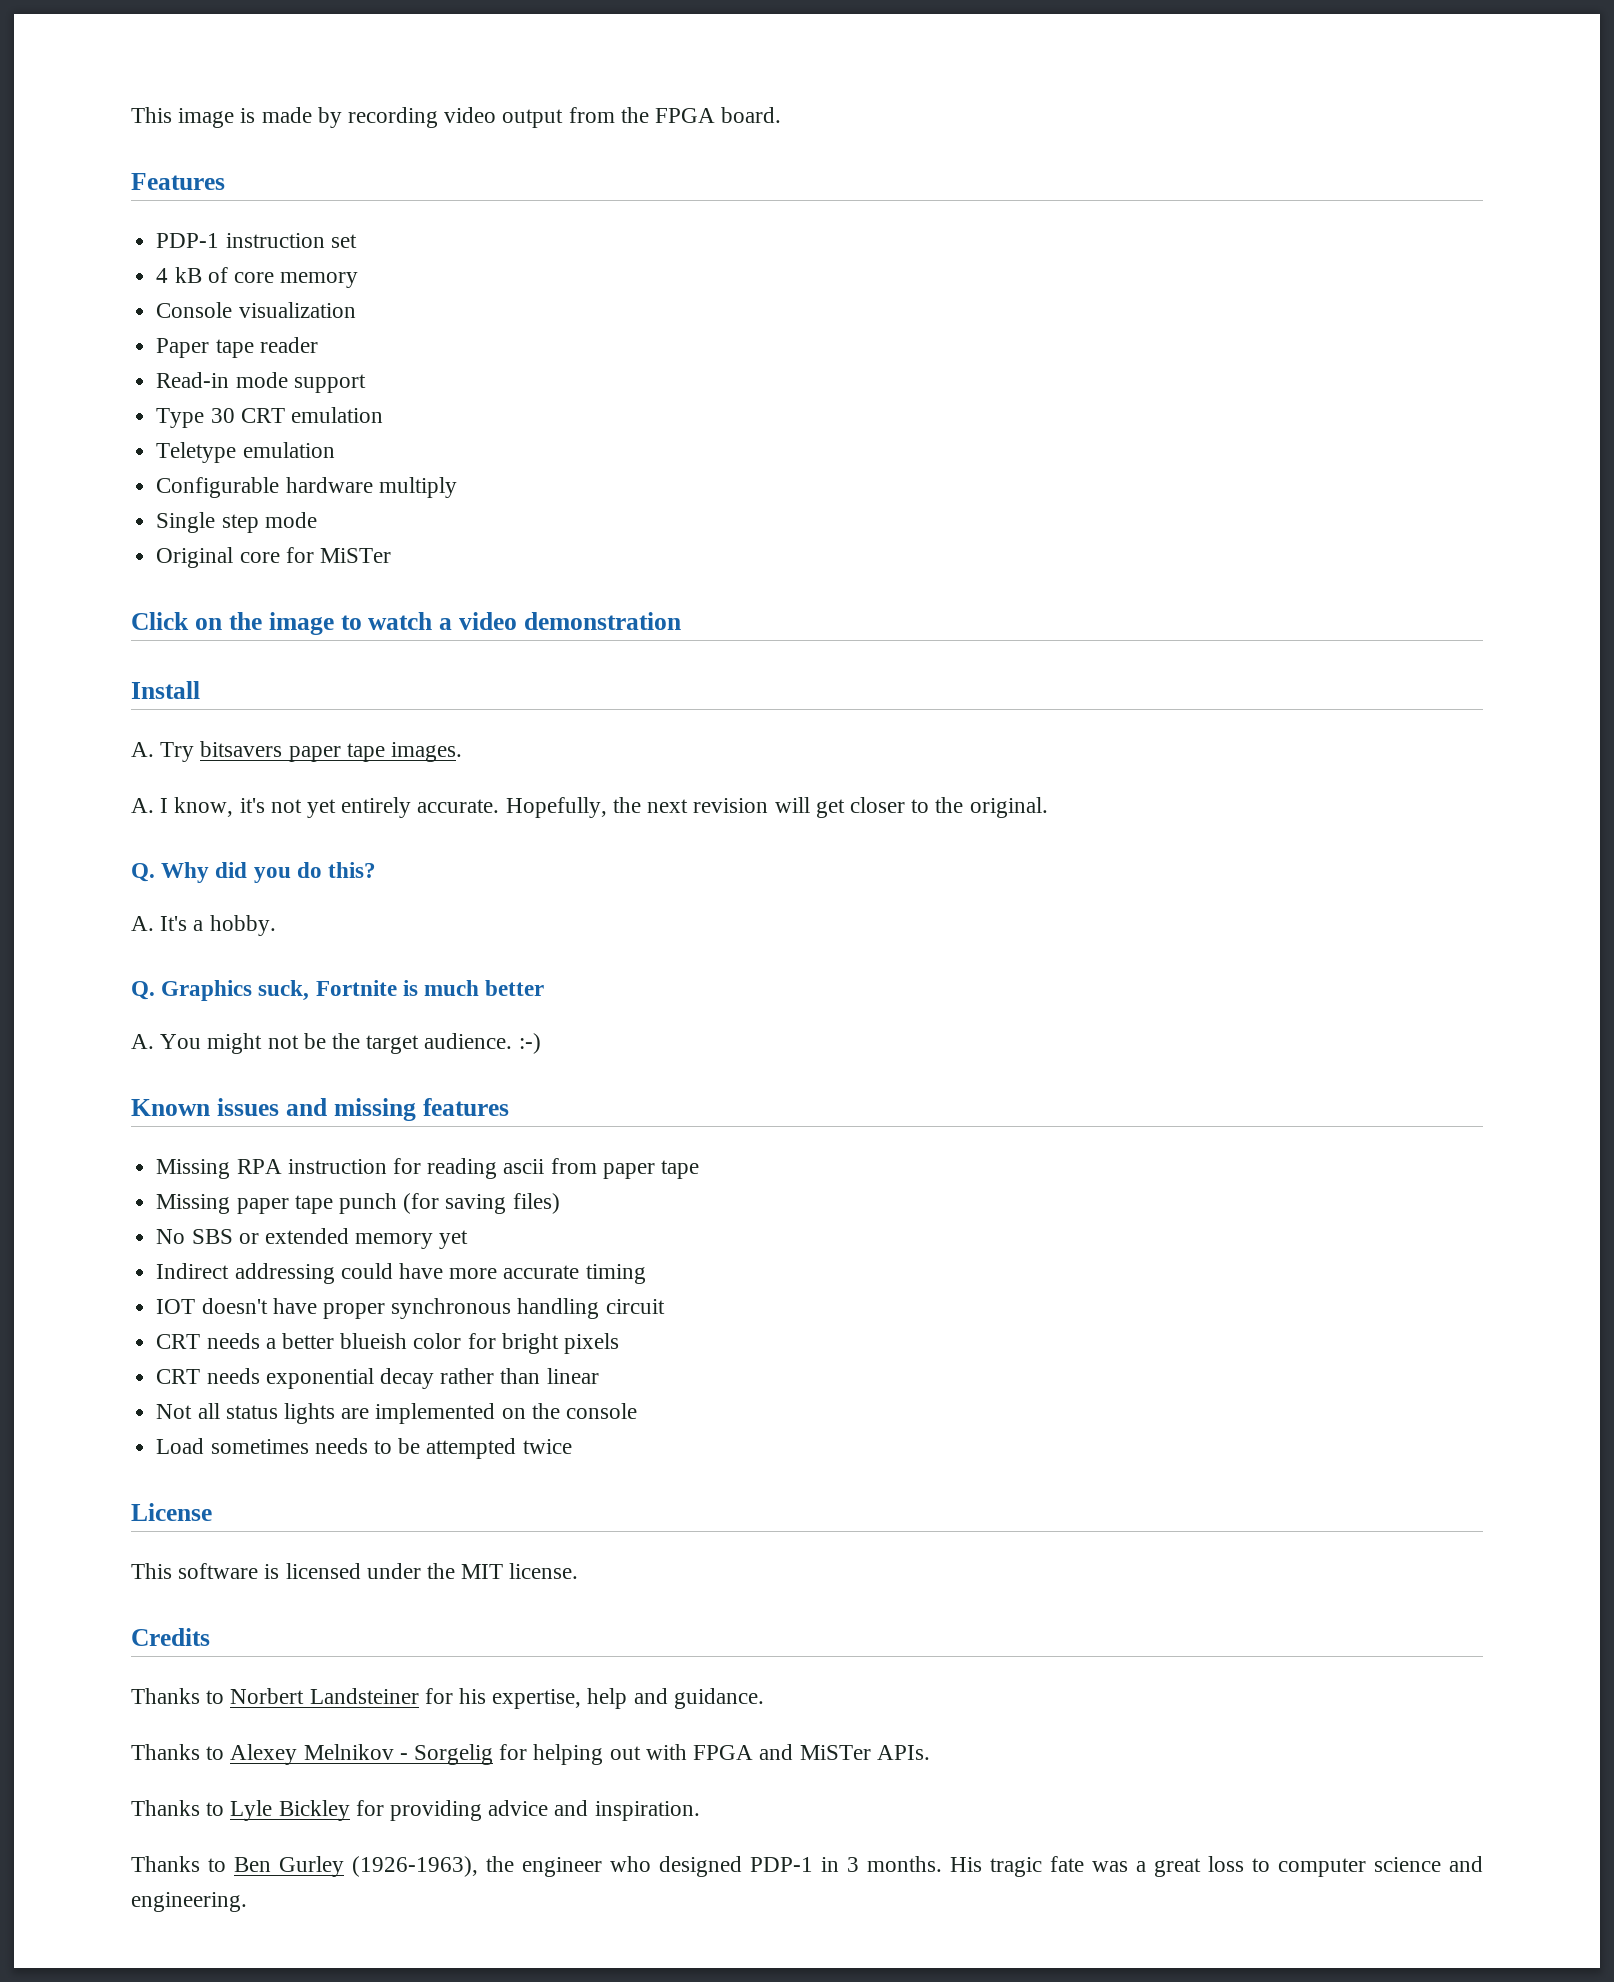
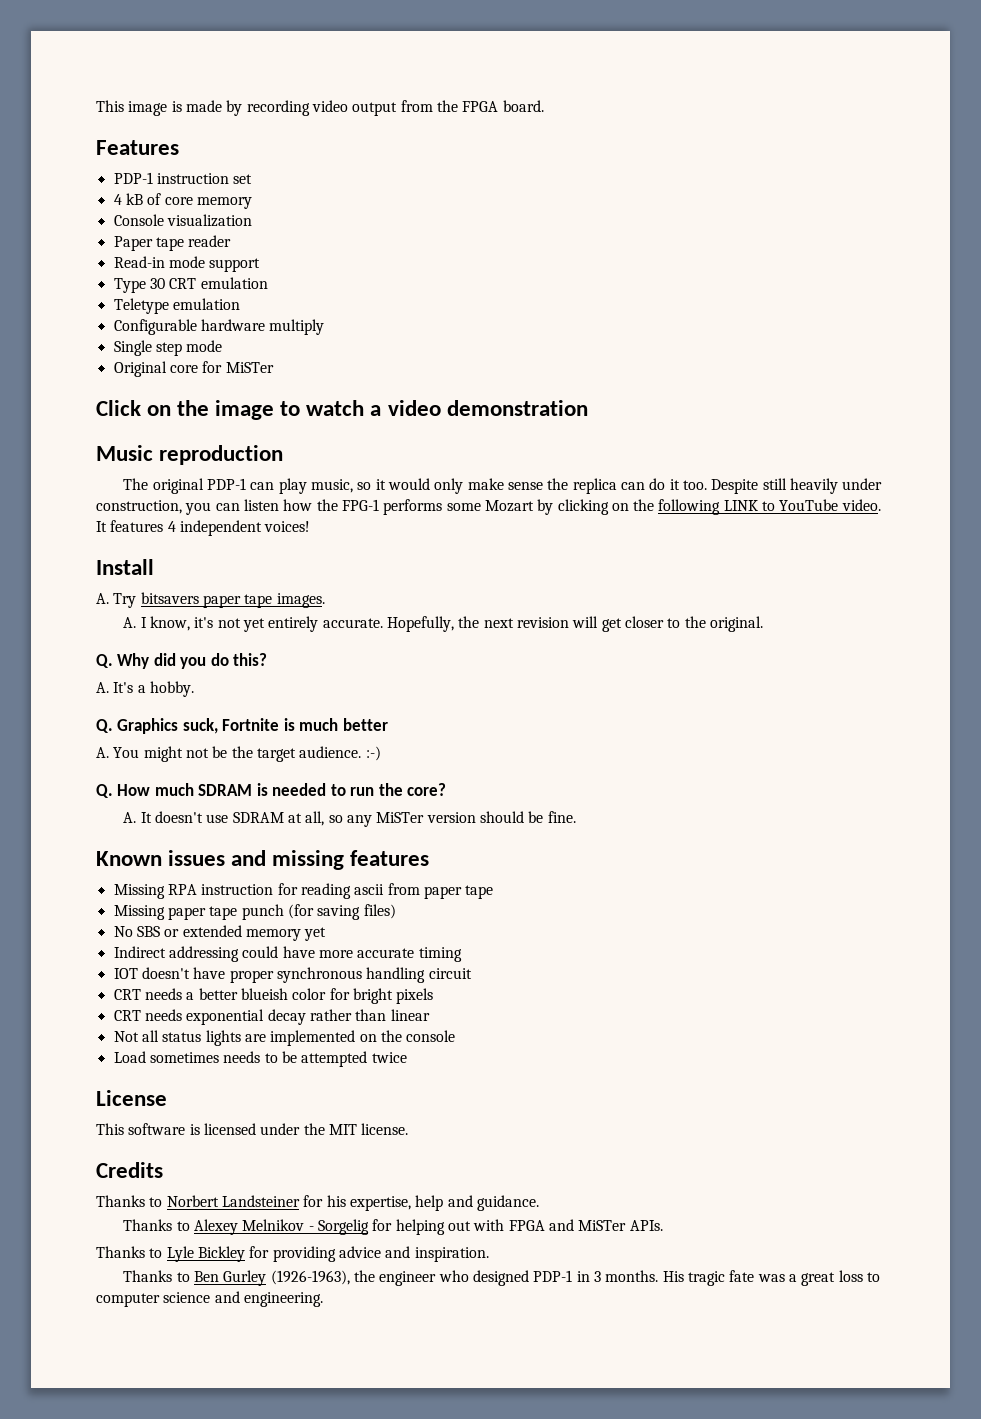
+ Music reproduction
+ The original PDP-1 can play music, so it would only make sense the replica can do it too. Despite still heavily under construction, you can listen how the FPG-1 performs some Mozart by clicking on the following LINK to YouTube video. It features 4 independent voices!
+ Q. How much SDRAM is needed to run the core?
+ A. It doesn't use SDRAM at all, so any MiSTer version should be fine.

